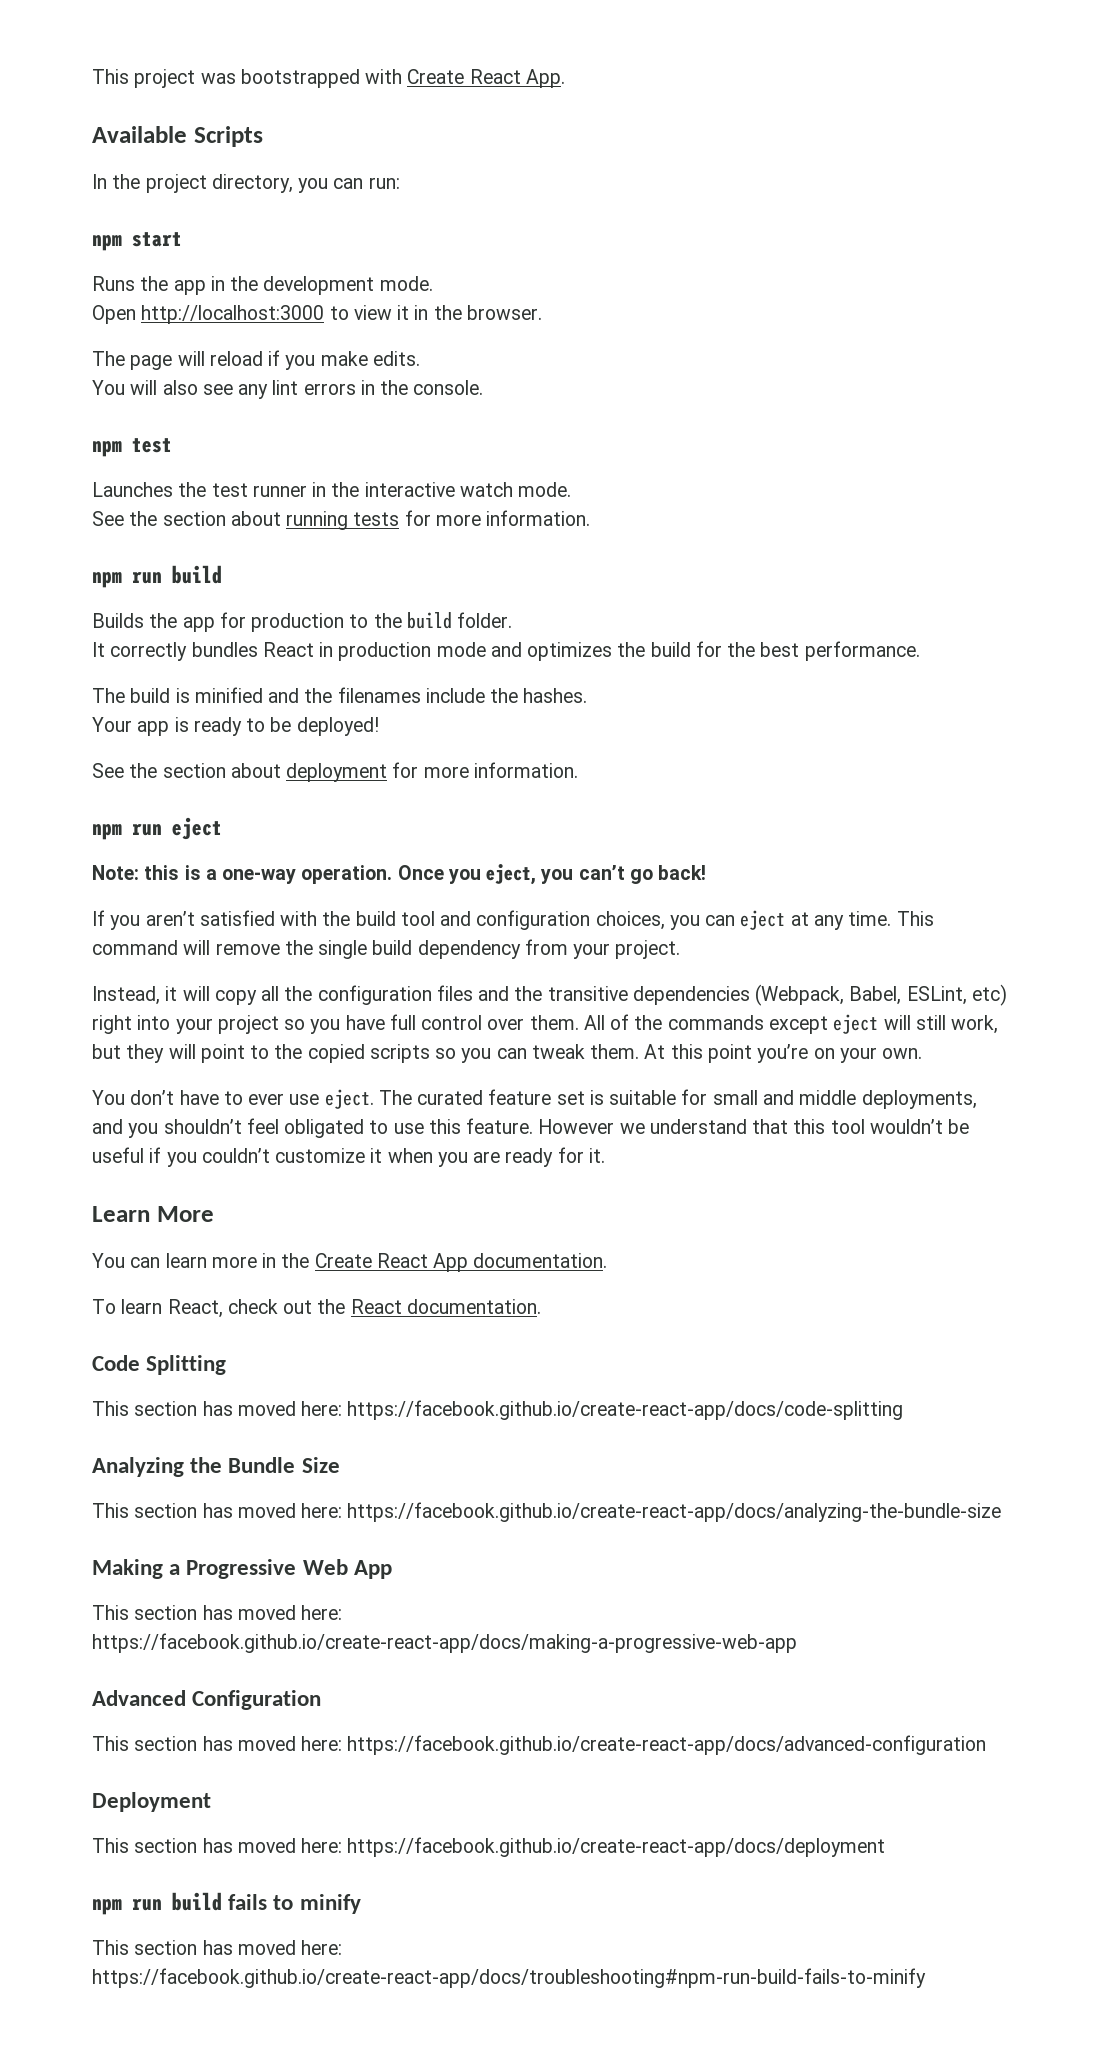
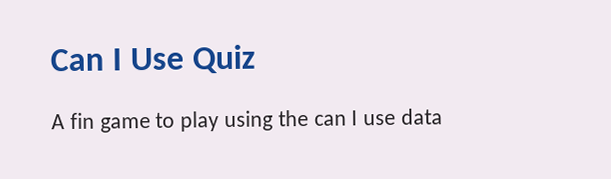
- This project was bootstrapped with Create React App.
- Available Scripts
- In the project directory, you can run:
- npm start
- Runs the app in the development mode.
- Open http://localhost:3000 to view it in the browser.
- The page will reload if you make edits.
- You will also see any lint errors in the console.
- npm test
- Launches the test runner in the interactive watch mode.
- See the section about running tests for more information.
- npm run build
- Builds the app for production to the build folder.
- It correctly bundles React in production mode and optimizes the build for the best performance.
- The build is minified and the filenames include the hashes.
- Your app is ready to be deployed!
- See the section about deployment for more information.
- npm run eject
- Note: this is a one-way operation. Once you eject, you can’t go back!
- If you aren’t satisfied with the build tool and configuration choices, you can eject at any time. This command will remove the single build dependency from your project.
- Instead, it will copy all the configuration files and the transitive dependencies (Webpack, Babel, ESLint, etc) right into your project so you have full control over them. All of the commands except eject will still work, but they will point to the copied scripts so you can tweak them. At this point you’re on your own.
- You don’t have to ever use eject. The curated feature set is suitable for small and middle deployments, and you shouldn’t feel obligated to use this feature. However we understand that this tool wouldn’t be useful if you couldn’t customize it when you are ready for it.
- Learn More
- You can learn more in the Create React App documentation.
- To learn React, check out the React documentation.
- Code Splitting
- This section has moved here: https://facebook.github.io/create-react-app/docs/code-splitting
- Analyzing the Bundle Size
- This section has moved here: https://facebook.github.io/create-react-app/docs/analyzing-the-bundle-size
- Making a Progressive Web App
- This section has moved here: https://facebook.github.io/create-react-app/docs/making-a-progressive-web-app
- Advanced Configuration
- This section has moved here: https://facebook.github.io/create-react-app/docs/advanced-configuration
- Deployment
- This section has moved here: https://facebook.github.io/create-react-app/docs/deployment
- npm run build fails to minify
- This section has moved here: https://facebook.github.io/create-react-app/docs/troubleshooting#npm-run-build-fails-to-minify
+ Can I Use Quiz
+ A fin game to play using the can I use data

